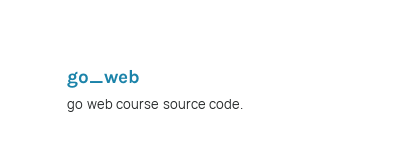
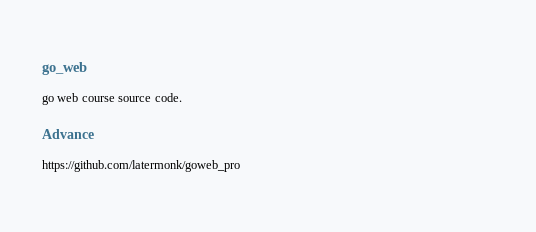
+ Advance
+ https://github.com/latermonk/goweb_pro

